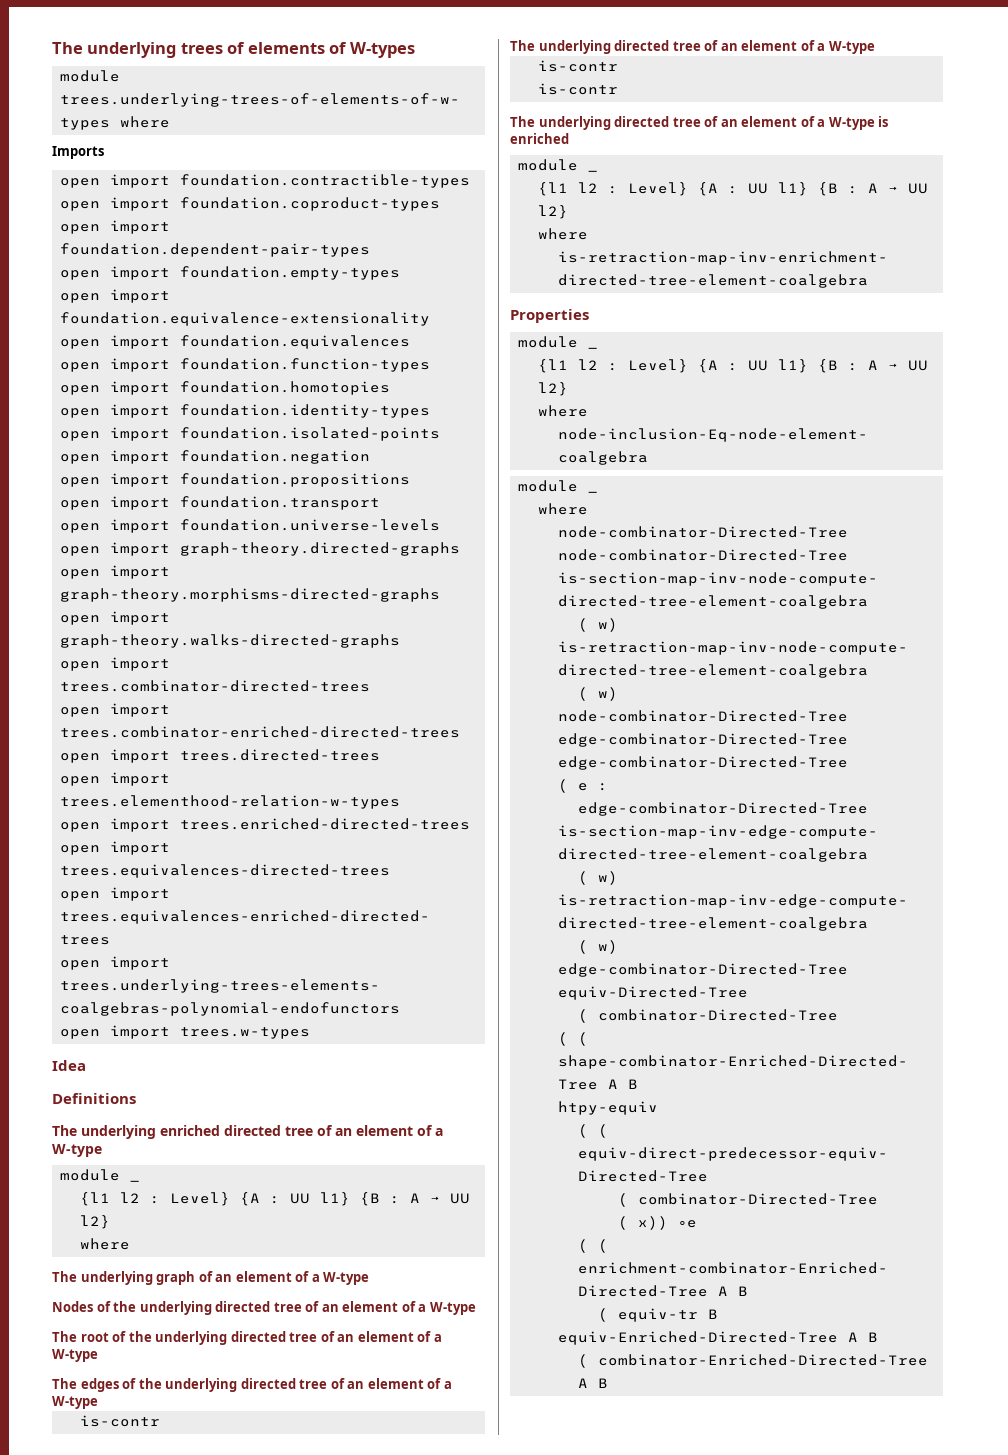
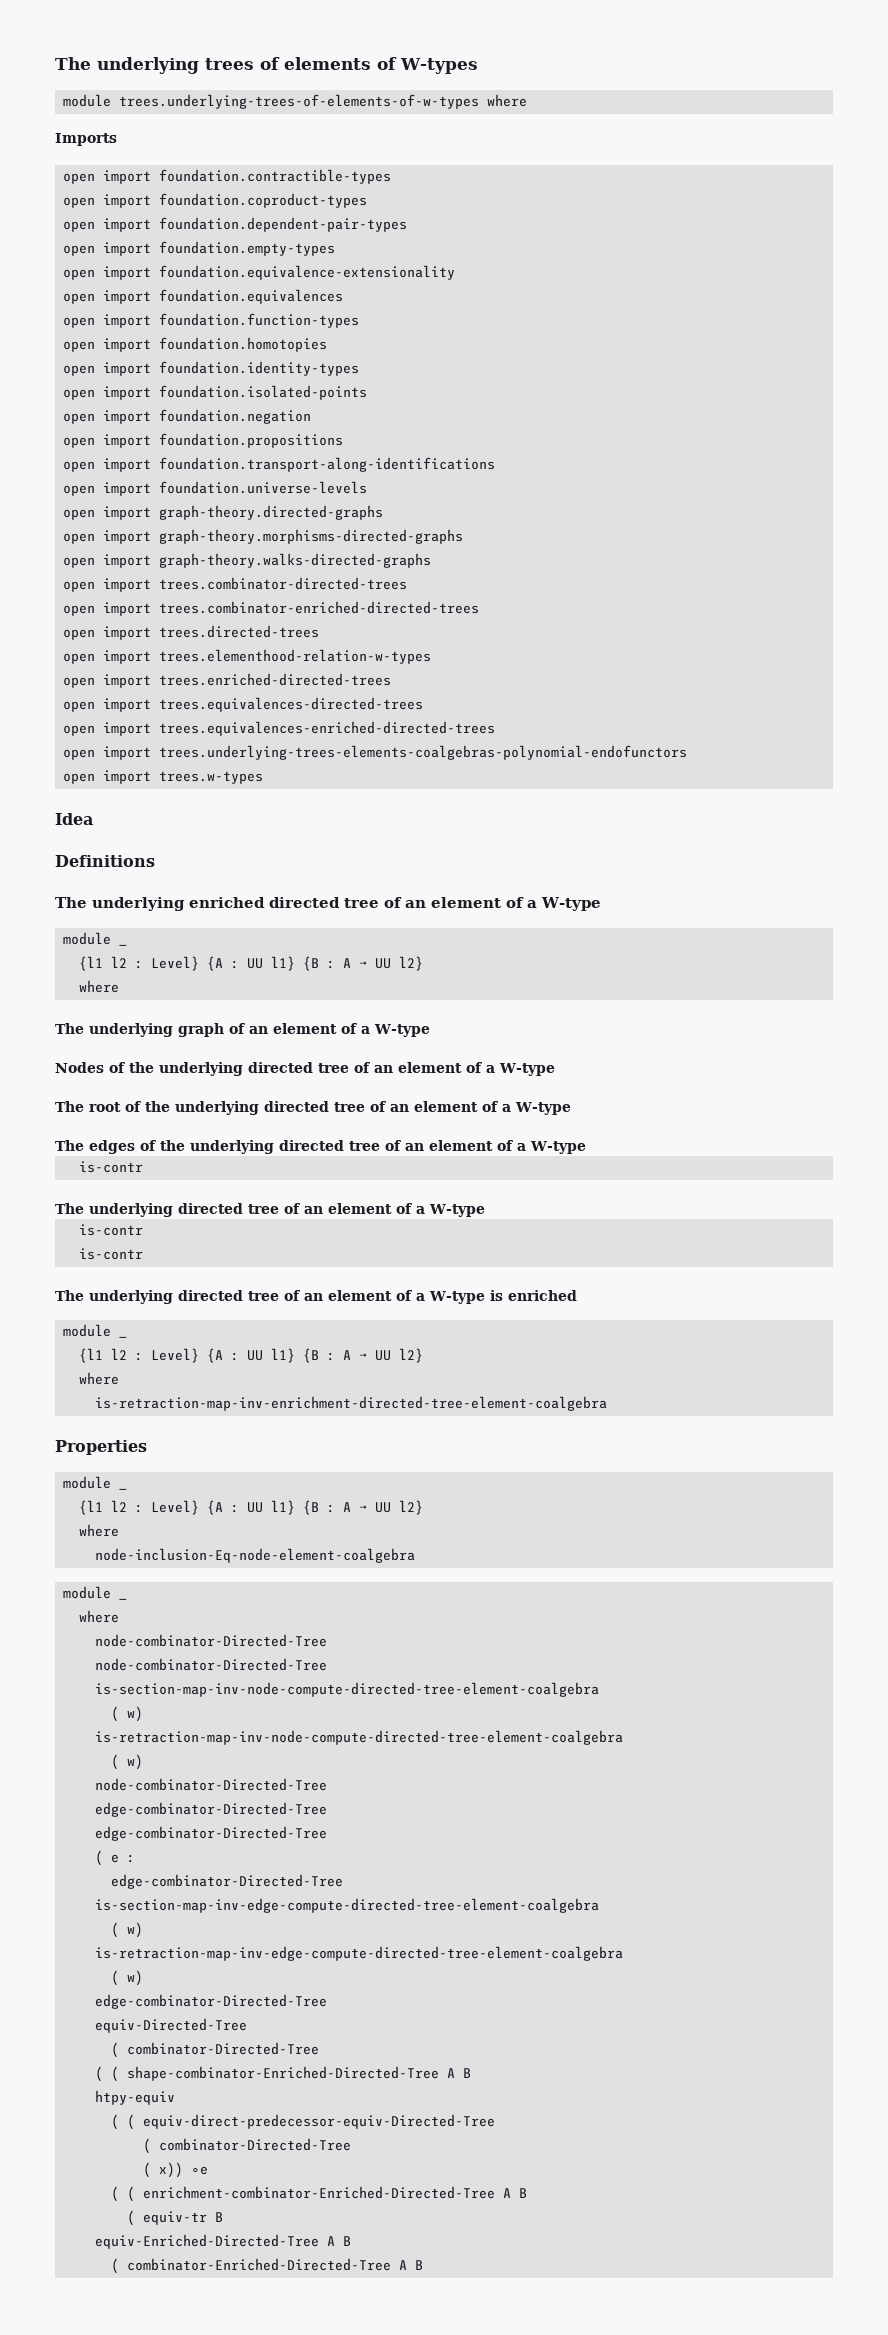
- open import foundation.transport
+ open import foundation.transport-along-identifications

